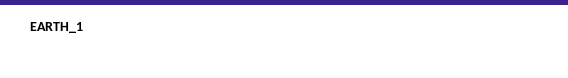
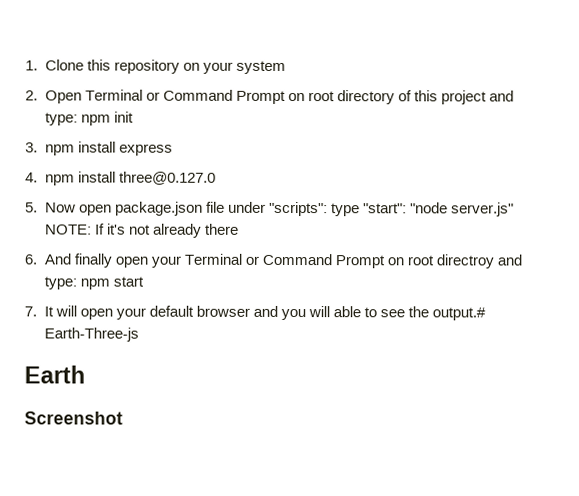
- EARTH_1
+ 1. Clone this repository on your system
+ 2. Open Terminal or Command Prompt on root directory of this project and type: npm init
+ 3. npm install express
+ 4. npm install three@0.127.0
+ 5. Now open package.json file under "scripts": type "start": "node server.js" NOTE: If it's not already there
+ 6. And finally open your Terminal or Command Prompt on root directroy and type: npm start
+ 7. It will open your default browser and you will able to see the output.# Earth-Three-js
+ Earth
+ Screenshot

